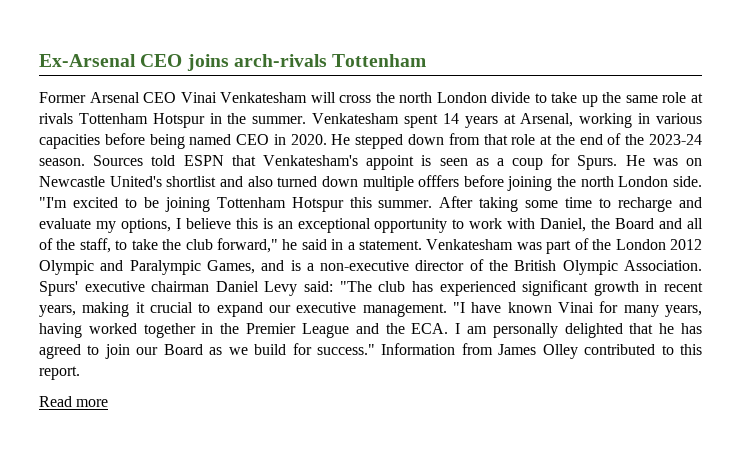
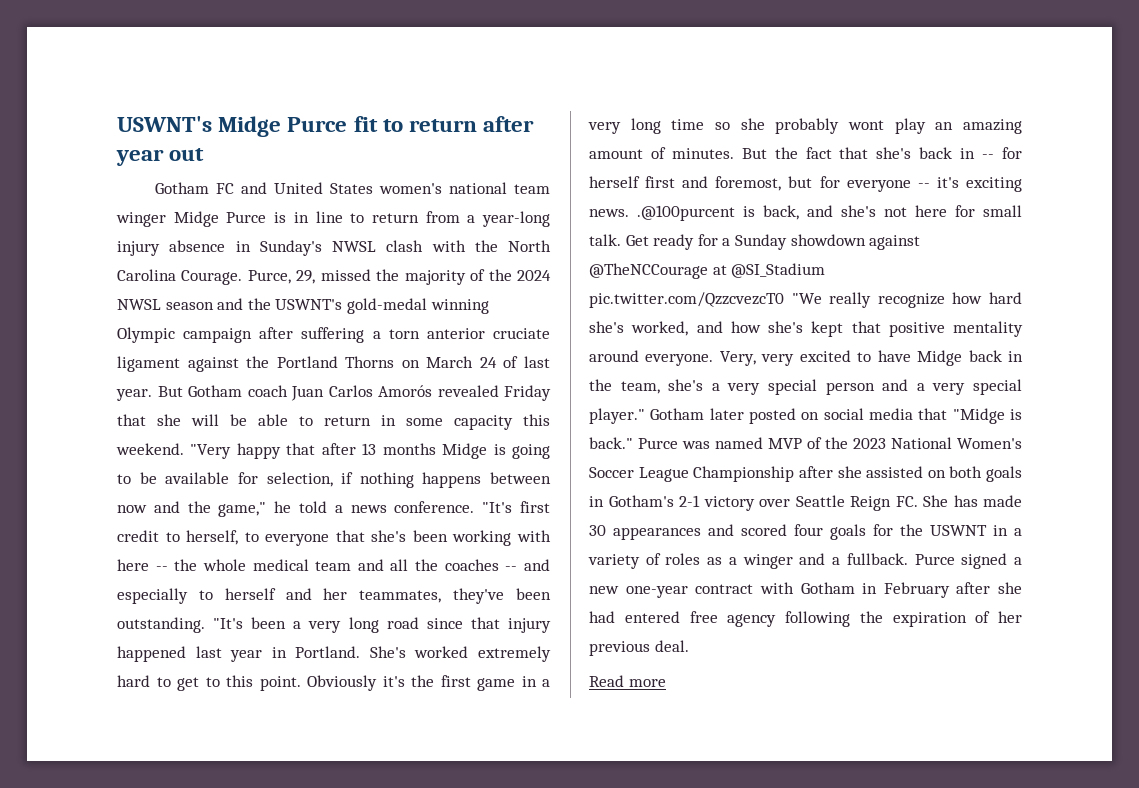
- Ex-Arsenal CEO joins arch-rivals Tottenham
- Former Arsenal CEO Vinai Venkatesham will cross the north London divide to take up the same role at rivals Tottenham Hotspur in the summer. Venkatesham spent 14 years at Arsenal, working in various capacities before being named CEO in 2020. He stepped down from that role at the end of the 2023-24 season. Sources told ESPN that Venkatesham's appoint is seen as a coup for Spurs. He was on Newcastle United's shortlist and also turned down multiple offfers before joining the north London side. "I'm excited to be joining Tottenham Hotspur this summer. After taking some time to recharge and evaluate my options, I believe this is an exceptional opportunity to work with Daniel, the Board and all of the staff, to take the club forward," he said in a statement. Venkatesham was part of the London 2012 Olympic and Paralympic Games, and is a non-executive director of the British Olympic Association. Spurs' executive chairman Daniel Levy said: "The club has experienced significant growth in recent years, making it crucial to expand our executive management. "I have known Vinai for many years, having worked together in the Premier League and the ECA. I am personally delighted that he has agreed to join our Board as we build for success." Information from James Olley contributed to this report.
+ USWNT's Midge Purce fit to return after year out
+ Gotham FC and United States women's national team winger Midge Purce is in line to return from a year-long injury absence in Sunday's NWSL clash with the North Carolina Courage. Purce, 29, missed the majority of the 2024 NWSL season and the USWNT's gold-medal winning Olympic campaign after suffering a torn anterior cruciate ligament against the Portland Thorns on March 24 of last year. But Gotham coach Juan Carlos Amorós revealed Friday that she will be able to return in some capacity this weekend. "Very happy that after 13 months Midge is going to be available for selection, if nothing happens between now and the game," he told a news conference. "It's first credit to herself, to everyone that she's been working with here -- the whole medical team and all the coaches -- and especially to herself and her teammates, they've been outstanding. "It's been a very long road since that injury happened last year in Portland. She's worked extremely hard to get to this point. Obviously it's the first game in a very long time so she probably wont play an amazing amount of minutes. But the fact that she's back in -- for herself first and foremost, but for everyone -- it's exciting news. .@100purcent is back, and she's not here for small talk. Get ready for a Sunday showdown against @TheNCCourage at @SI_Stadium pic.twitter.com/QzzcvezcT0 "We really recognize how hard she's worked, and how she's kept that positive mentality around everyone. Very, very excited to have Midge back in the team, she's a very special person and a very special player." Gotham later posted on social media that "Midge is back." Purce was named MVP of the 2023 National Women's Soccer League Championship after she assisted on both goals in Gotham's 2-1 victory over Seattle Reign FC. She has made 30 appearances and scored four goals for the USWNT in a variety of roles as a winger and a fullback. Purce signed a new one-year contract with Gotham in February after she had entered free agency following the expiration of her previous deal.

